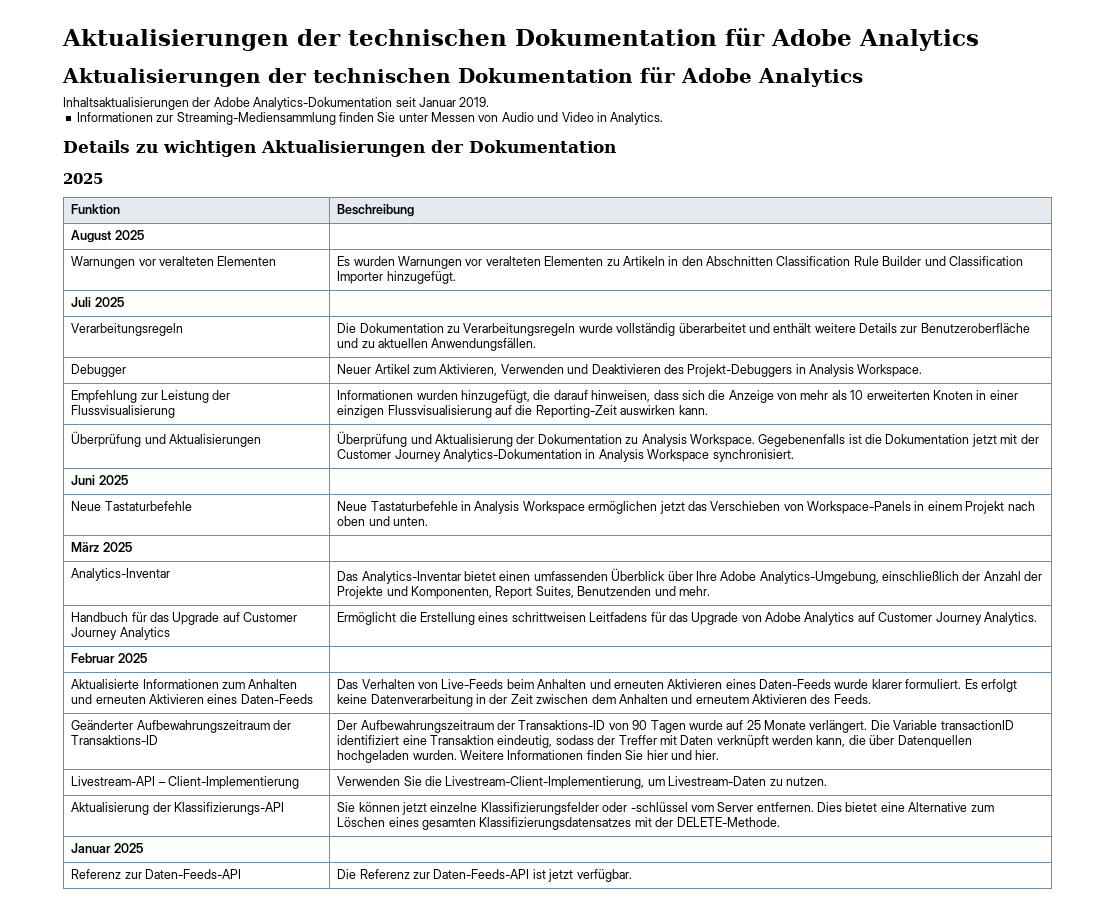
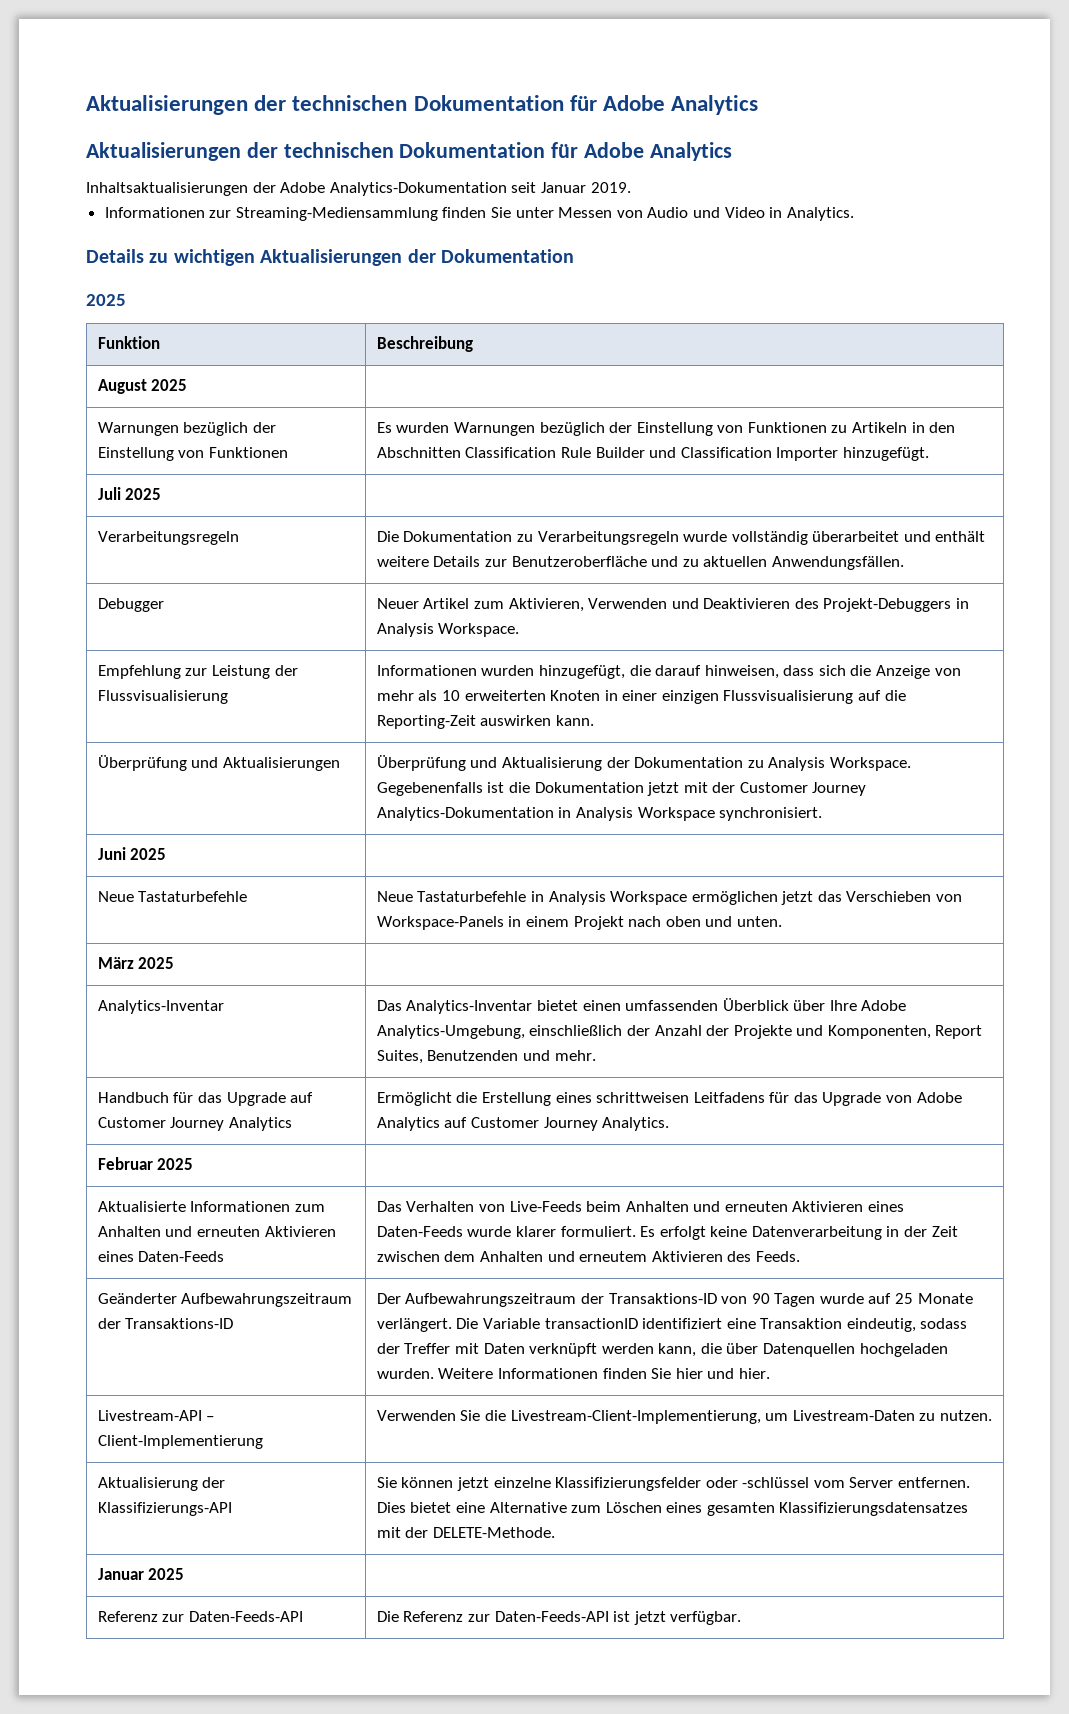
- Warnungen vor veralteten Elementen | Es wurden Warnungen vor veralteten Elementen zu Artikeln in den Abschnitten Classification Rule Builder und Classification Importer hinzugefügt.
+ Warnungen bezüglich der Einstellung von Funktionen | Es wurden Warnungen bezüglich der Einstellung von Funktionen zu Artikeln in den Abschnitten Classification Rule Builder und Classification Importer hinzugefügt.

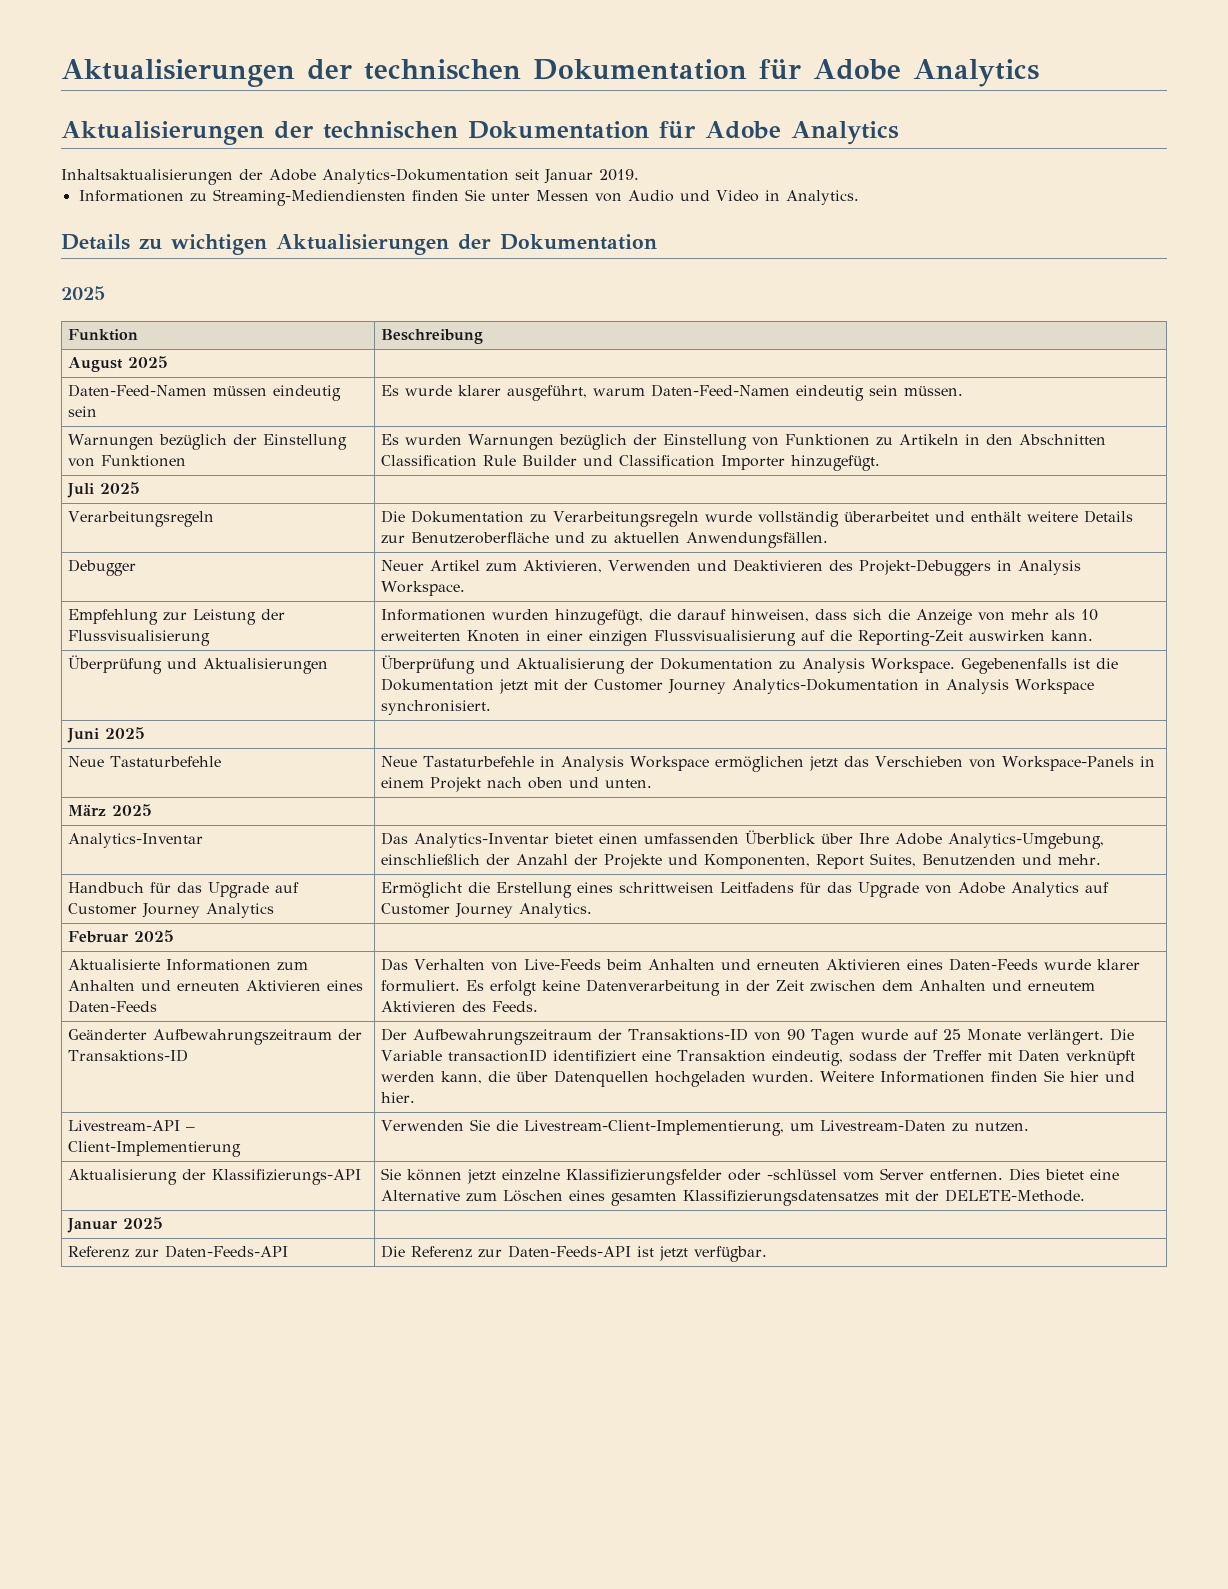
- Informationen zur Streaming-Mediensammlung finden Sie unter Messen von Audio und Video in Analytics.
+ Informationen zu Streaming-Mediendiensten finden Sie unter Messen von Audio und Video in Analytics.
+ Daten-Feed-Namen müssen eindeutig sein | Es wurde klarer ausgeführt, warum Daten-Feed-Namen eindeutig sein müssen.

